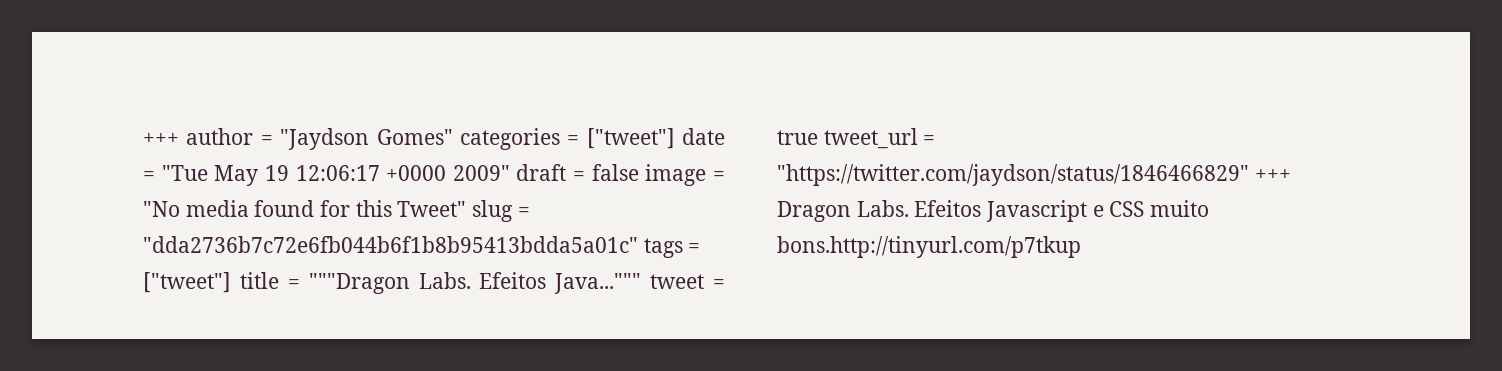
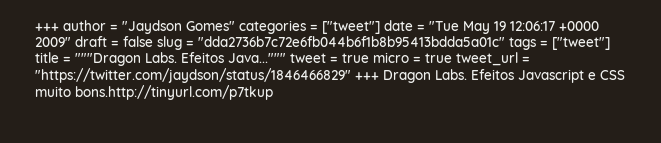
- +++ author = "Jaydson Gomes" categories = ["tweet"] date = "Tue May 19 12:06:17 +0000 2009" draft = false image = "No media found for this Tweet" slug = "dda2736b7c72e6fb044b6f1b8b95413bdda5a01c" tags = ["tweet"] title = """Dragon Labs.
+ +++ author = "Jaydson Gomes" categories = ["tweet"] date = "Tue May 19 12:06:17 +0000 2009" draft = false slug = "dda2736b7c72e6fb044b6f1b8b95413bdda5a01c" tags = ["tweet"] title = """Dragon Labs.
- Efeitos Java...""" tweet = true tweet_url = "https://twitter.com/jaydson/status/1846466829" +++ Dragon Labs.
+ Efeitos Java...""" tweet = true micro = true tweet_url = "https://twitter.com/jaydson/status/1846466829" +++ Dragon Labs.

